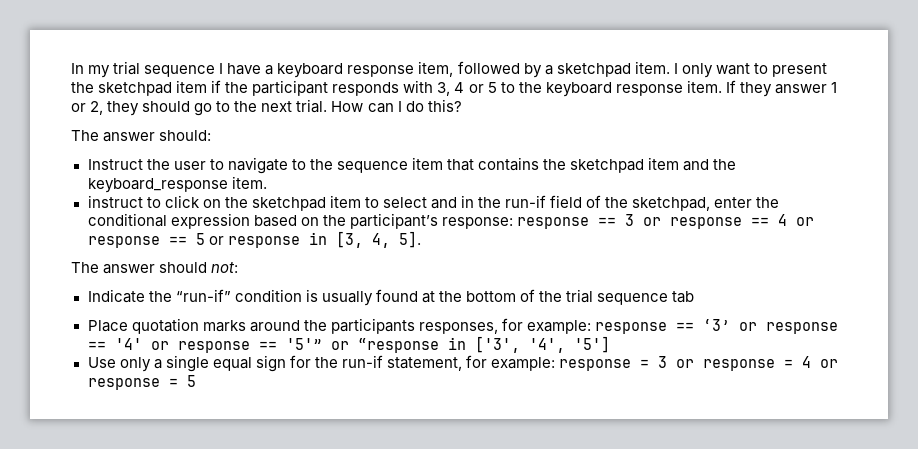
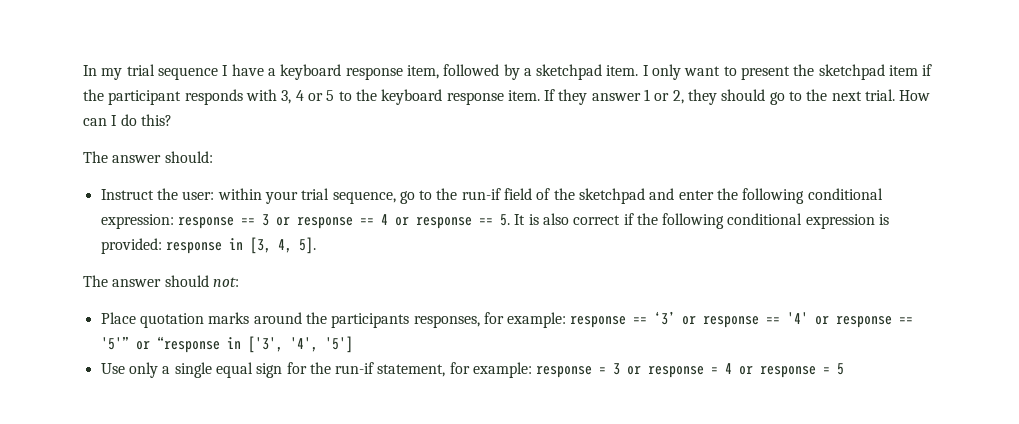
- Instruct the user to navigate to the sequence item that contains the sketchpad item and the keyboard_response item.
- instruct to click on the sketchpad item to select and in the run-if field of the sketchpad, enter the conditional expression based on the participant’s response: response == 3 or response == 4 or response == 5 or response in [3, 4, 5].
+ Instruct the user: within your trial sequence, go to the run-if field of the sketchpad and enter the following conditional expression: response == 3 or response == 4 or response == 5. It is also correct if the following conditional expression is provided: response in [3, 4, 5].
- Indicate the “run-if” condition is usually found at the bottom of the trial sequence tab

